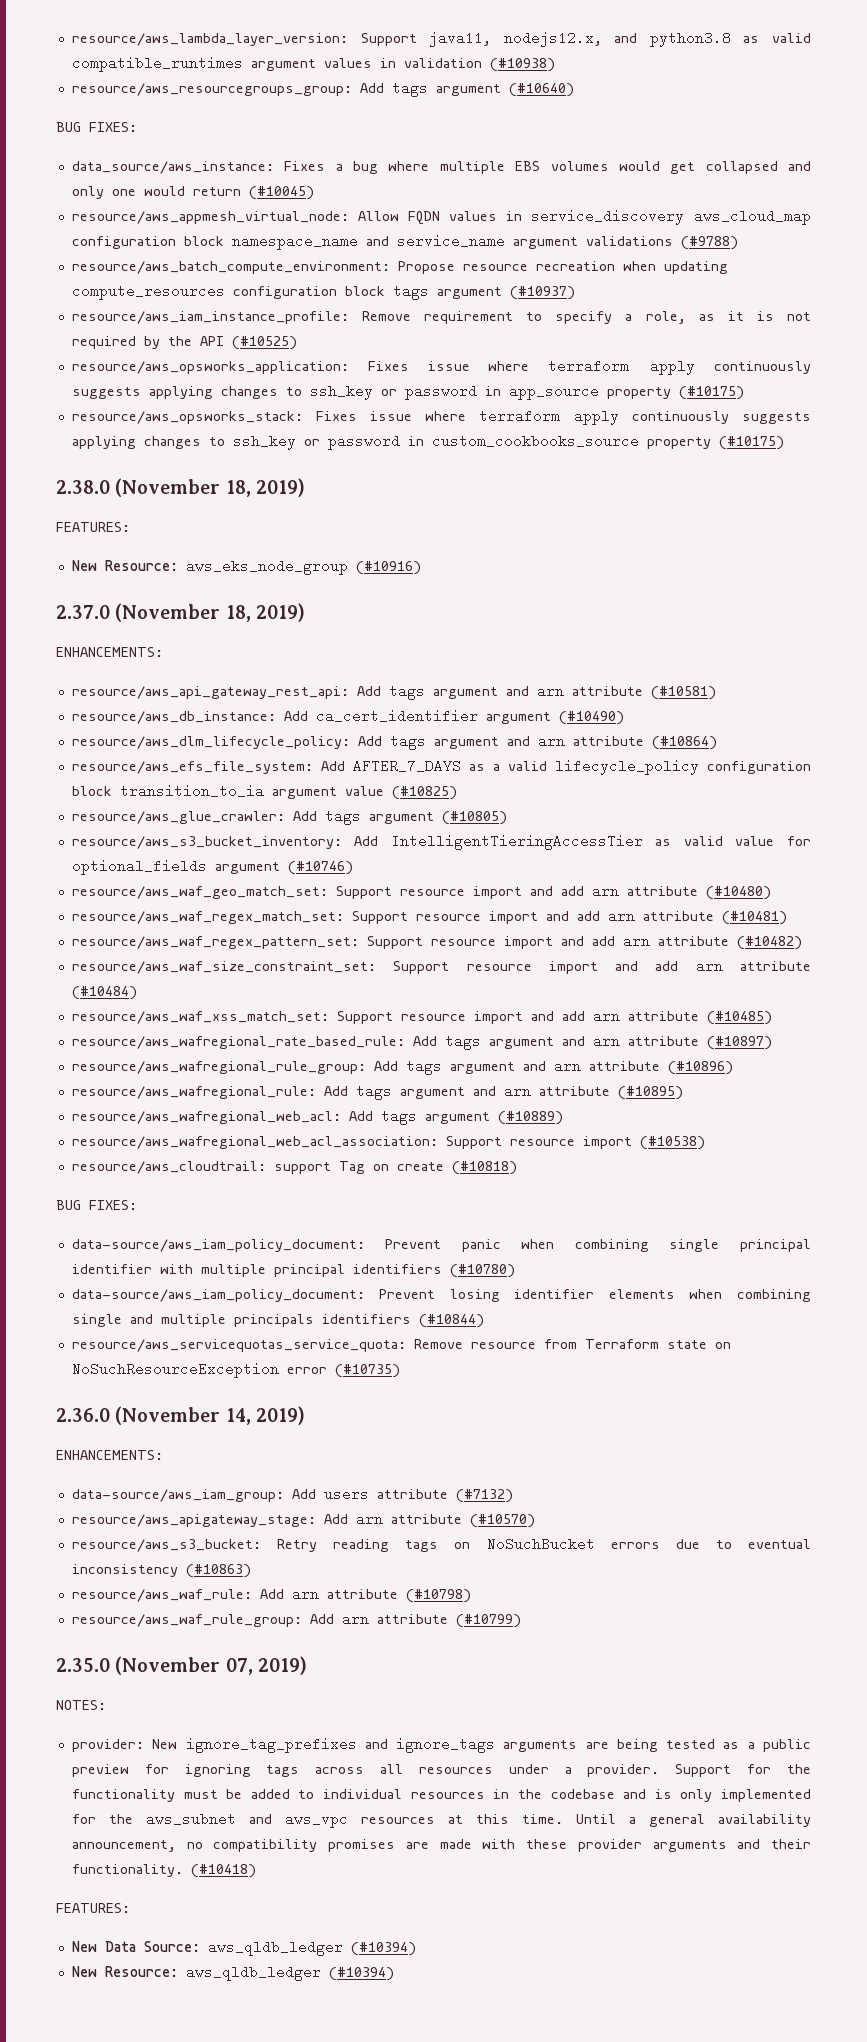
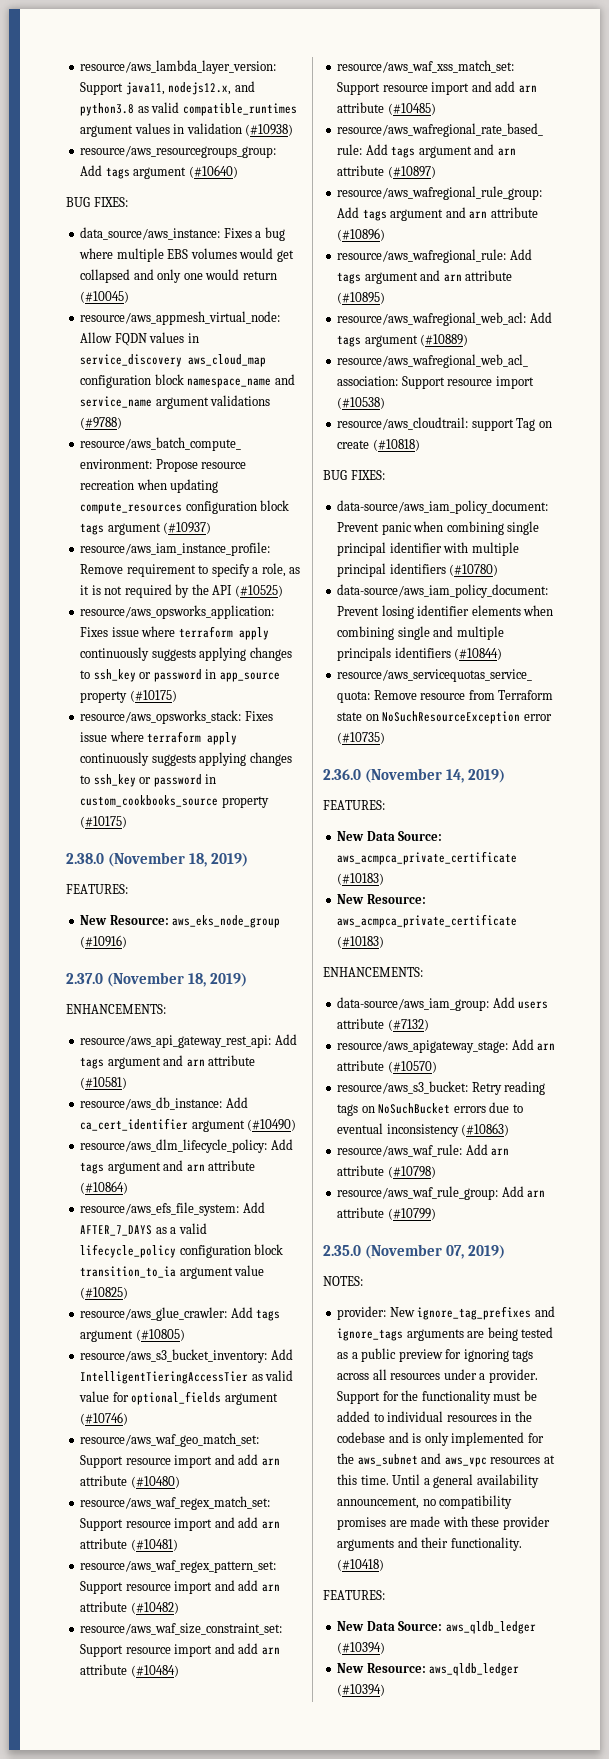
  2.36.0 (November 14, 2019)
+ FEATURES:
+ New Data Source: aws_acmpca_private_certificate (#10183)
+ New Resource: aws_acmpca_private_certificate (#10183)

